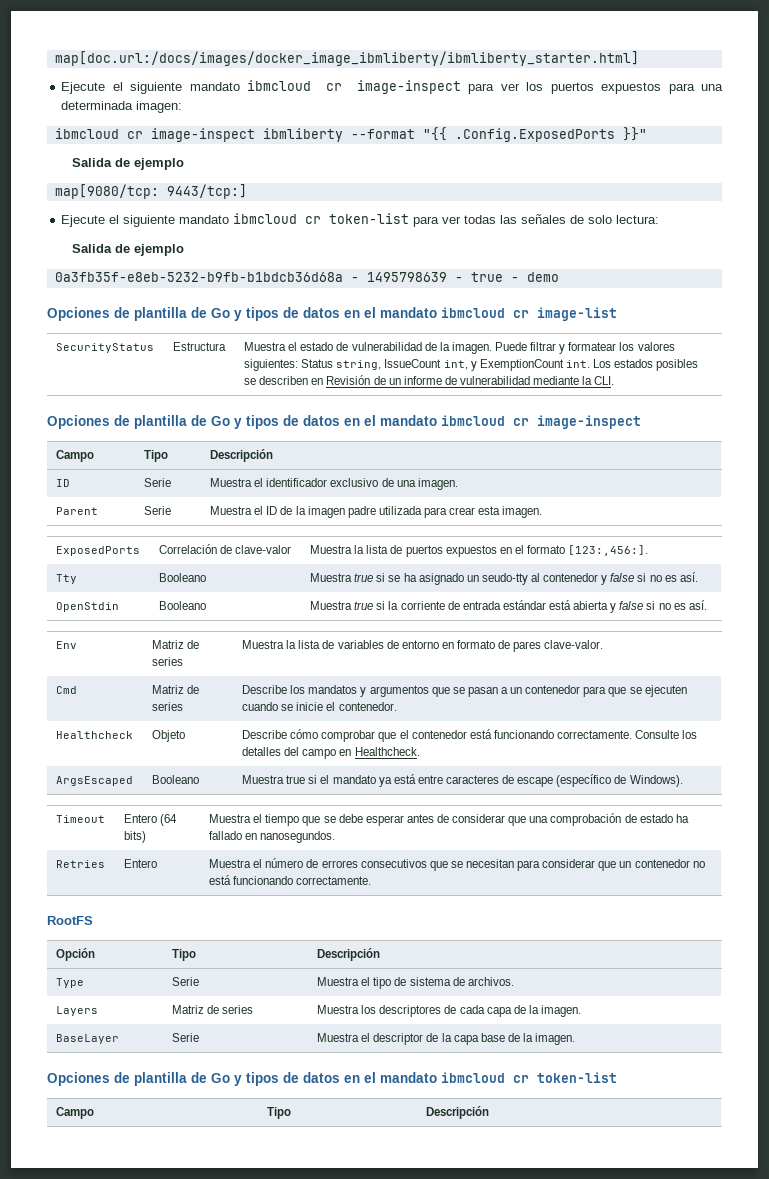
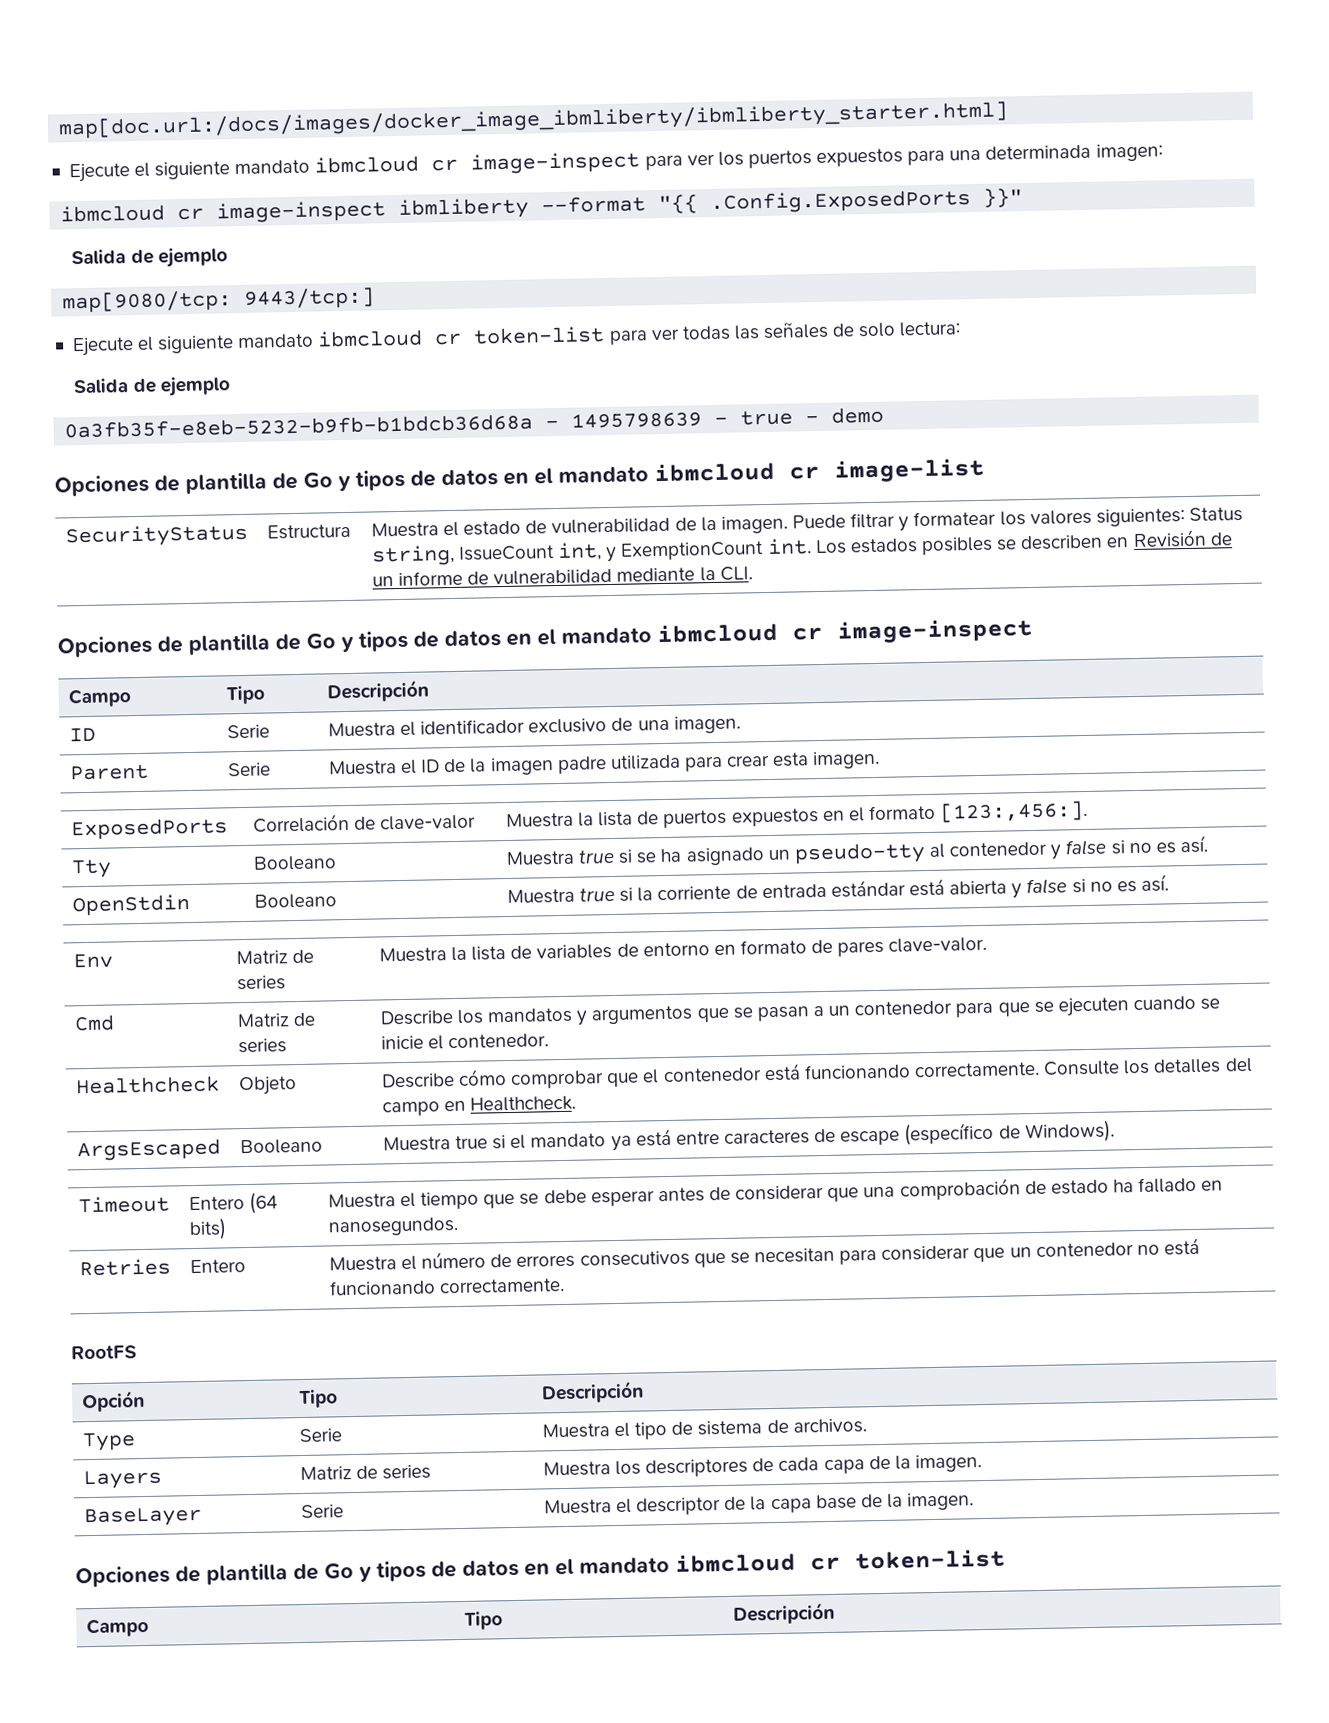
- Tty | Booleano | Muestra true si se ha asignado un seudo-tty al contenedor y false si no es así.
+ Tty | Booleano | Muestra true si se ha asignado un pseudo-tty al contenedor y false si no es así.

